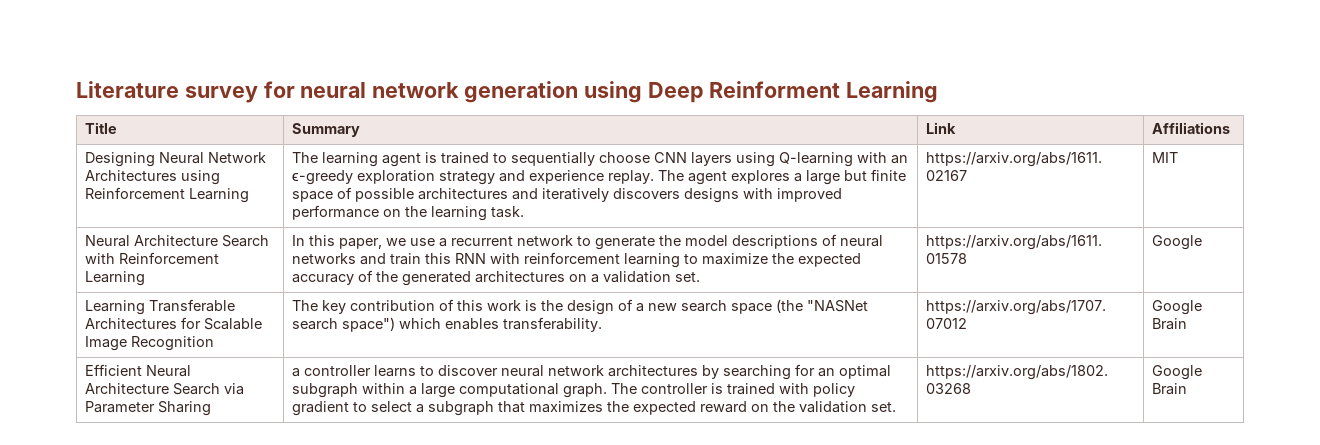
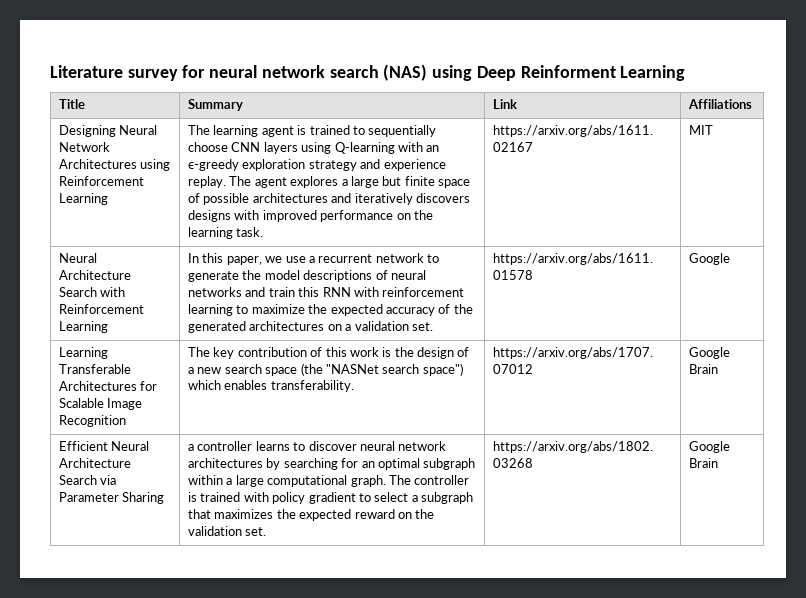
- Literature survey for neural network generation using Deep Reinforment Learning
+ Literature survey for neural network search (NAS) using Deep Reinforment Learning

